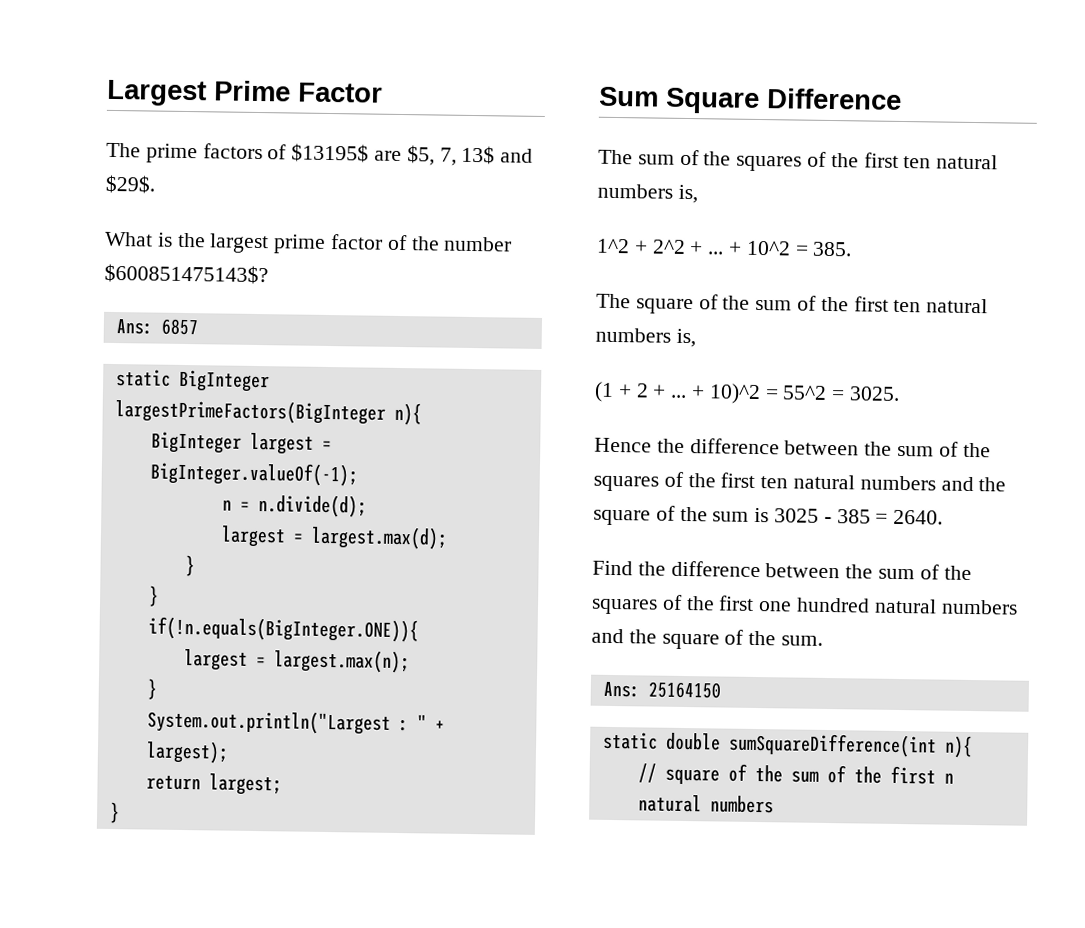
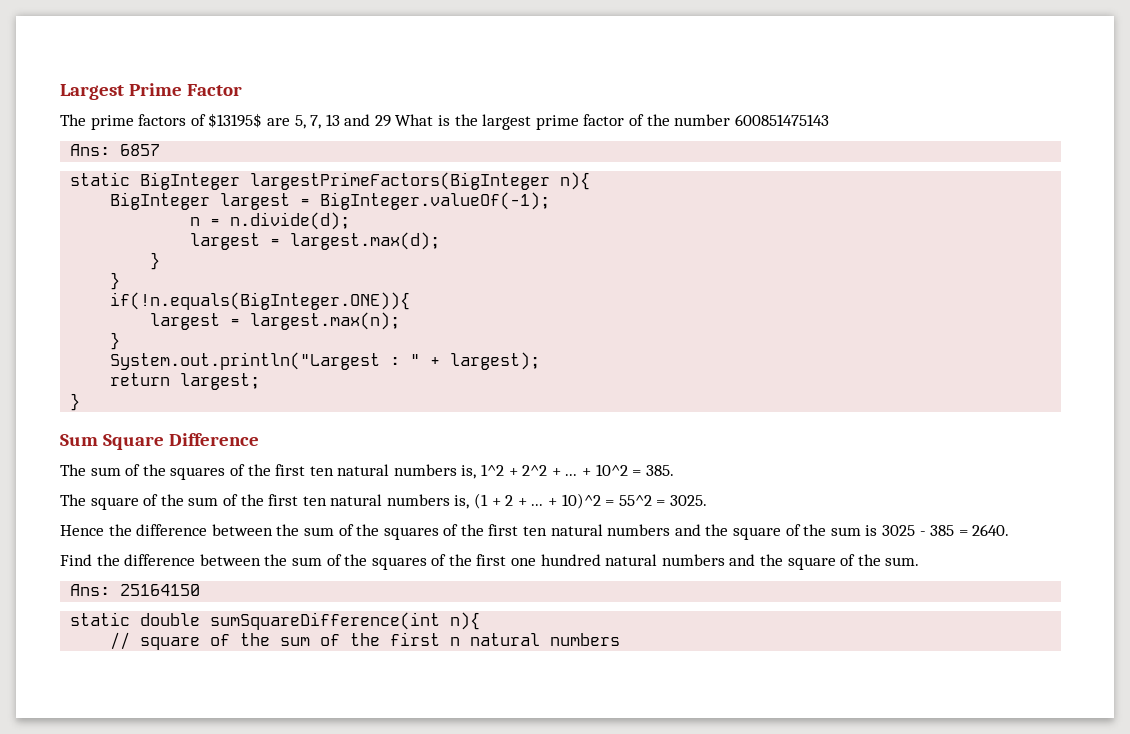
- The prime factors of $13195$ are $5, 7, 13$ and $29$.
- What is the largest prime factor of the number $600851475143$?
+ The prime factors of $13195$ are 5, 7, 13 and 29 What is the largest prime factor of the number 600851475143
- The sum of the squares of the first ten natural numbers is,
- 1^2 + 2^2 + ...
+ The sum of the squares of the first ten natural numbers is, 1^2 + 2^2 + ...
- The square of the sum of the first ten natural numbers is,
- (1 + 2 + ...
+ The square of the sum of the first ten natural numbers is, (1 + 2 + ...

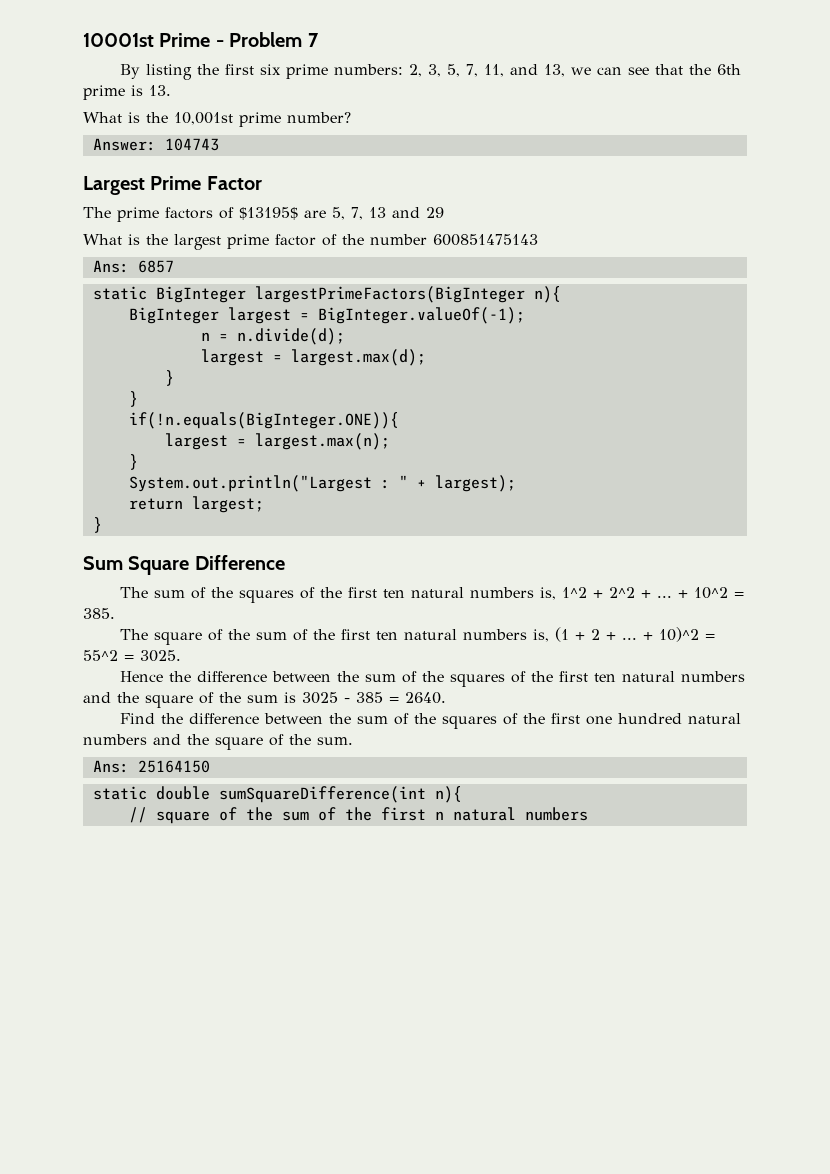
+ 10001st Prime - Problem 7
+ By listing the first six prime numbers: 2, 3, 5, 7, 11, and 13, we can see that the 6th prime is 13.
+ What is the 10,001st prime number?
+ Answer: 104743
- The prime factors of $13195$ are 5, 7, 13 and 29 What is the largest prime factor of the number 600851475143
+ The prime factors of $13195$ are 5, 7, 13 and 29
+ What is the largest prime factor of the number 600851475143

